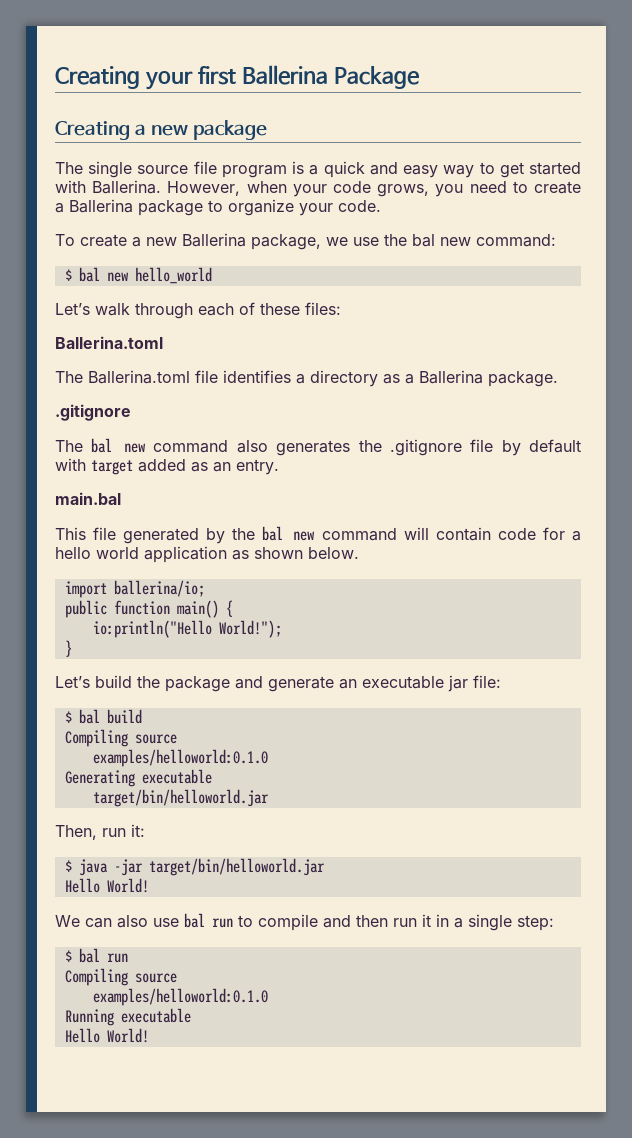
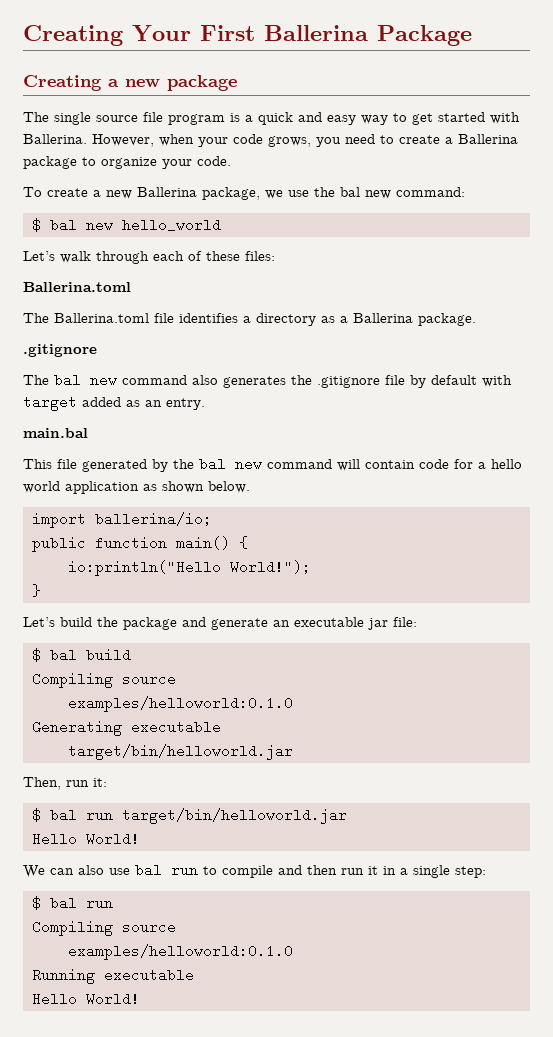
- Creating your first Ballerina Package
+ Creating Your First Ballerina Package
- $ java -jar target/bin/helloworld.jar
+ $ bal run target/bin/helloworld.jar

